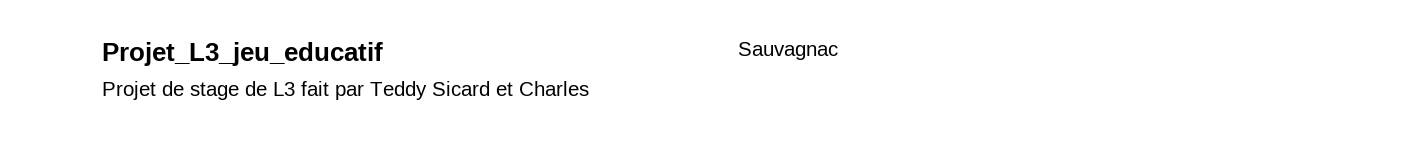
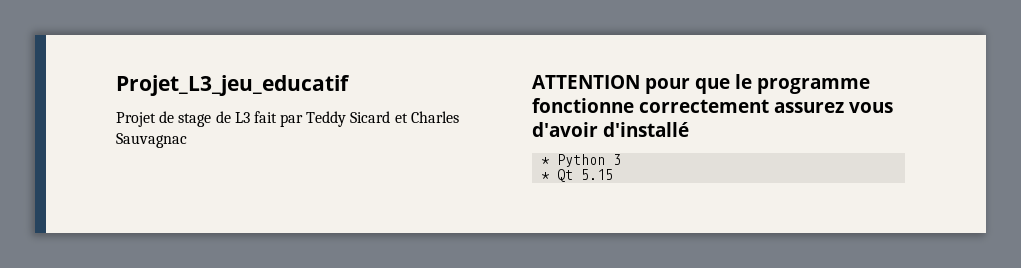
+ ATTENTION pour que le programme fonctionne correctement assurez vous d'avoir d'installé
+ * Python 3
+ * Qt 5.15

